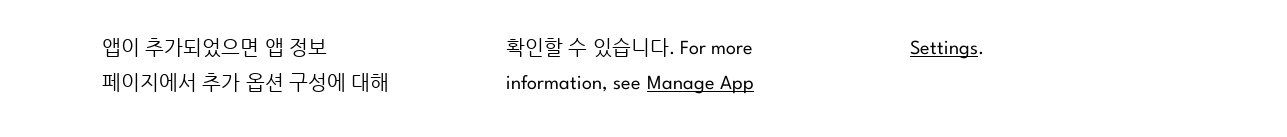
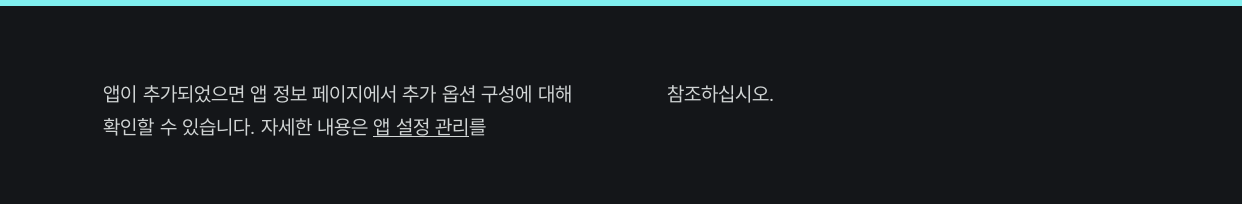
- For more information, see Manage App Settings.
+ 자세한 내용은 앱 설정 관리를 참조하십시오.

